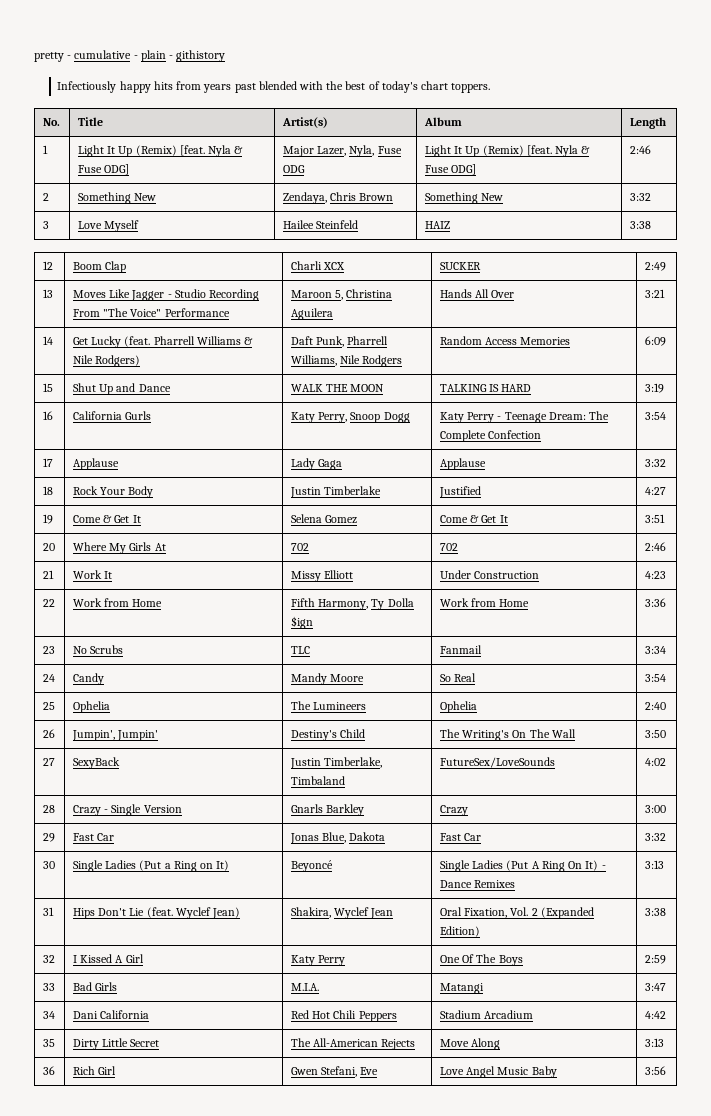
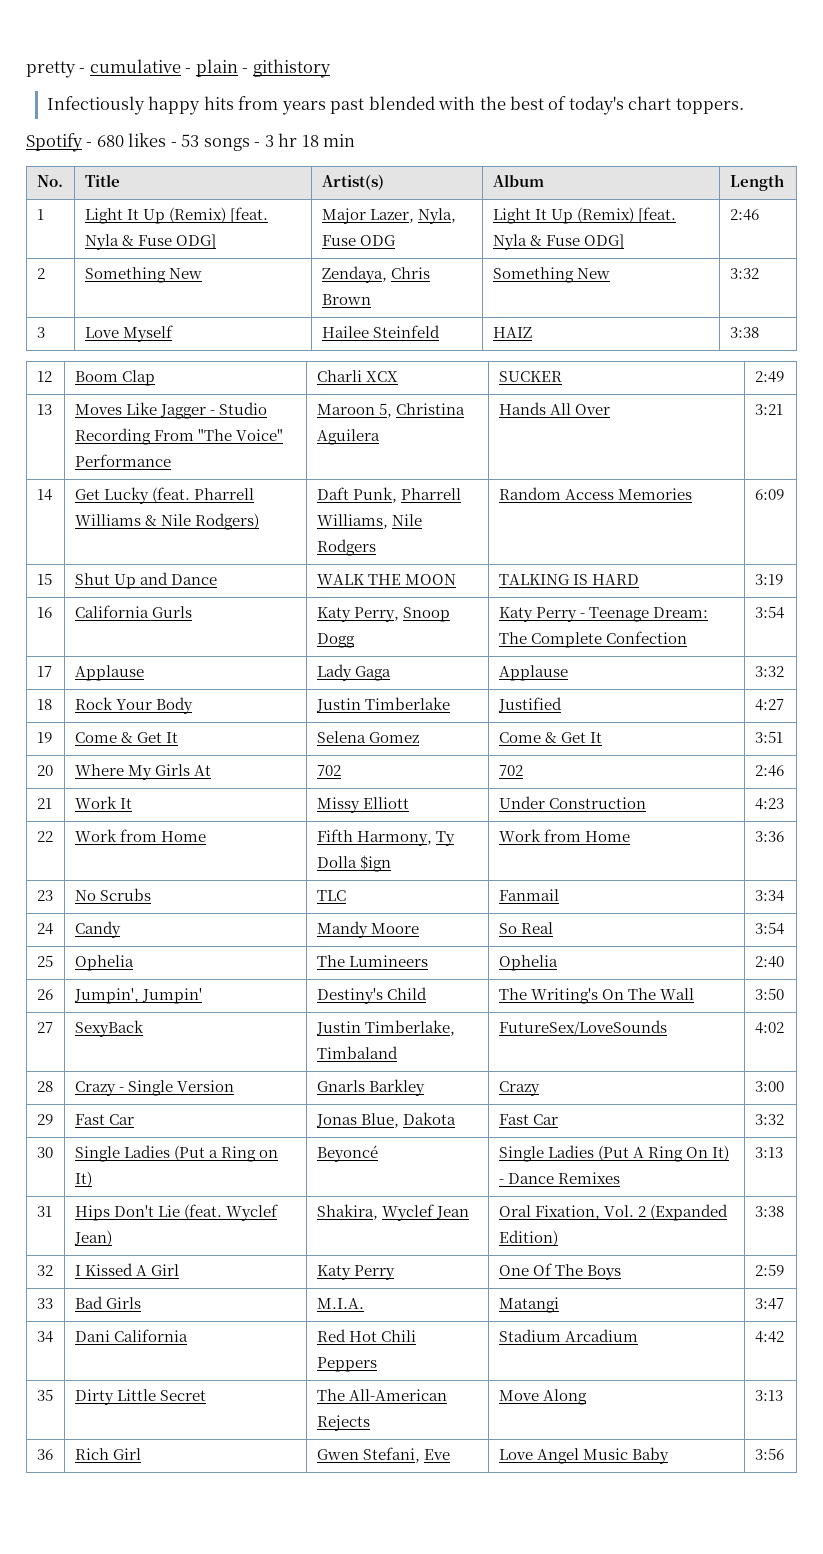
+ Spotify - 680 likes - 53 songs - 3 hr 18 min

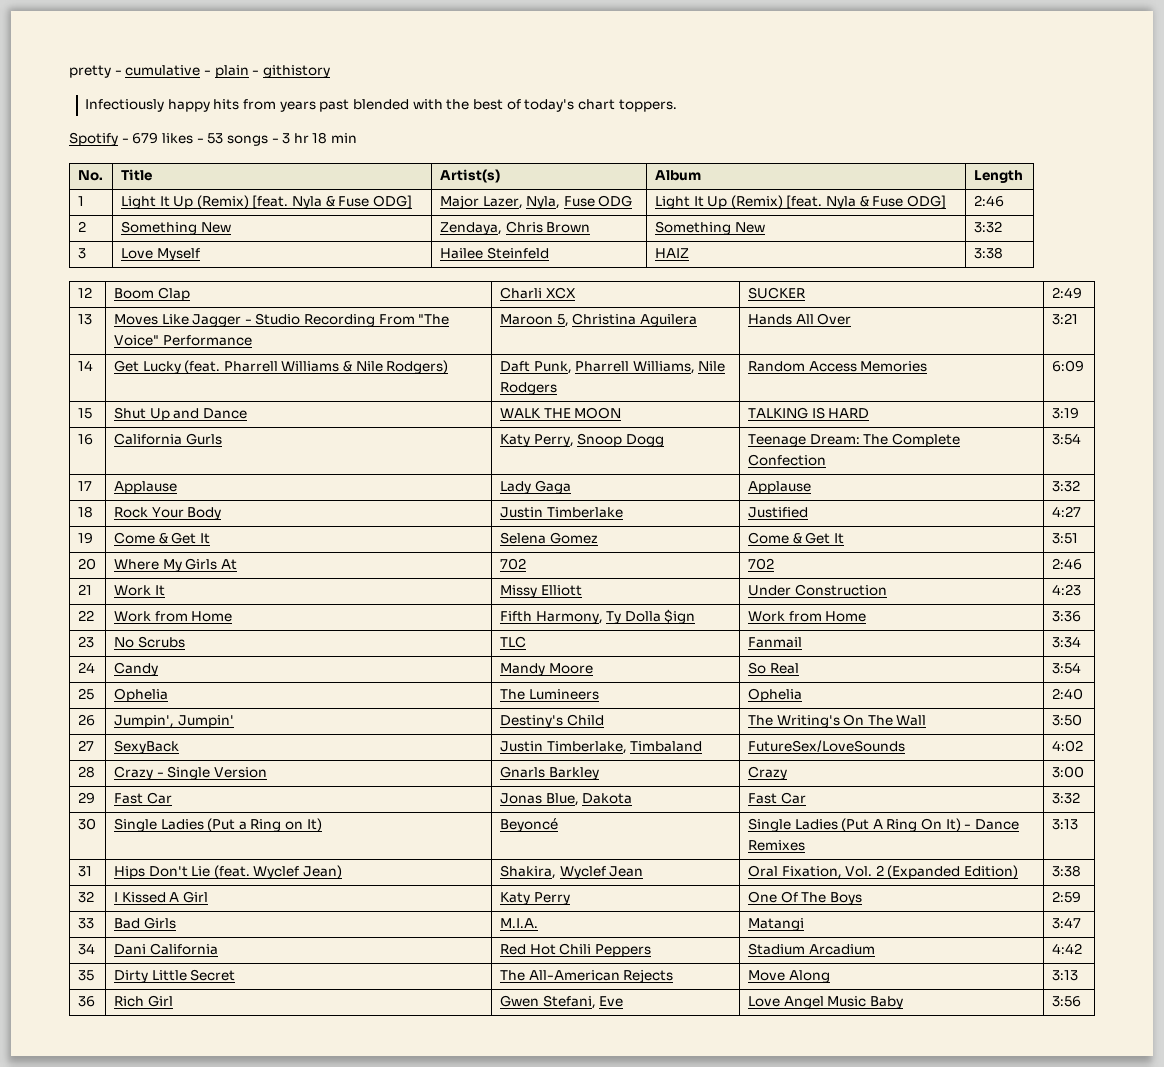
- Spotify - 680 likes - 53 songs - 3 hr 18 min
+ Spotify - 679 likes - 53 songs - 3 hr 18 min
- 16 | California Gurls | Katy Perry, Snoop Dogg | Katy Perry - Teenage Dream: The Complete Confection | 3:54
+ 16 | California Gurls | Katy Perry, Snoop Dogg | Teenage Dream: The Complete Confection | 3:54

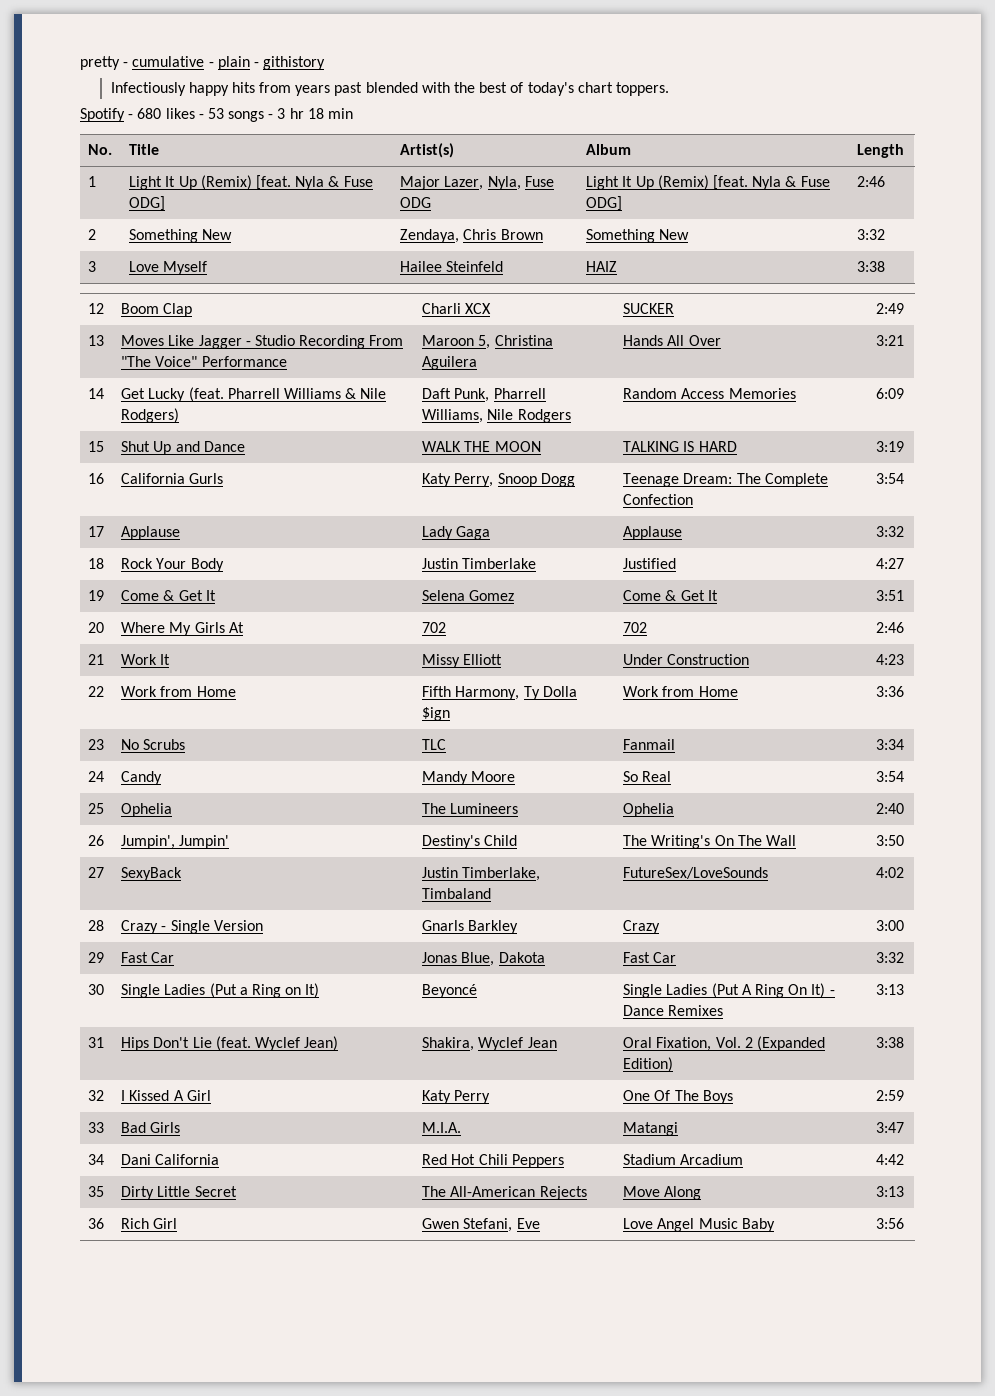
- Spotify - 679 likes - 53 songs - 3 hr 18 min
+ Spotify - 680 likes - 53 songs - 3 hr 18 min

